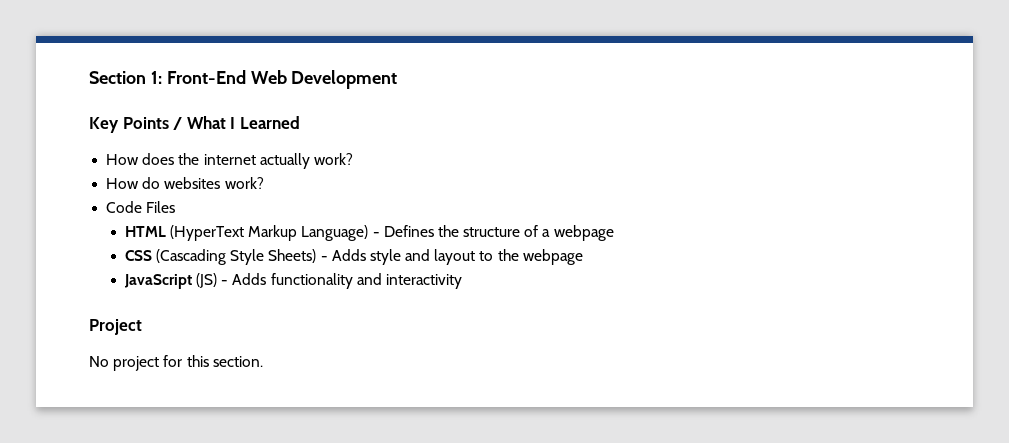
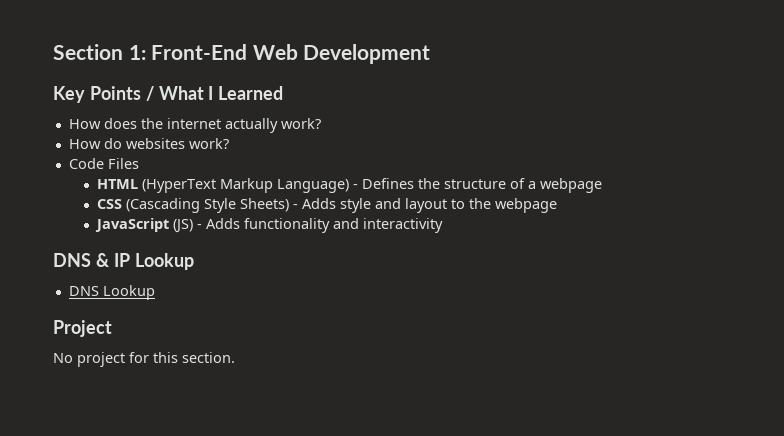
+ DNS & IP Lookup
+ DNS Lookup

